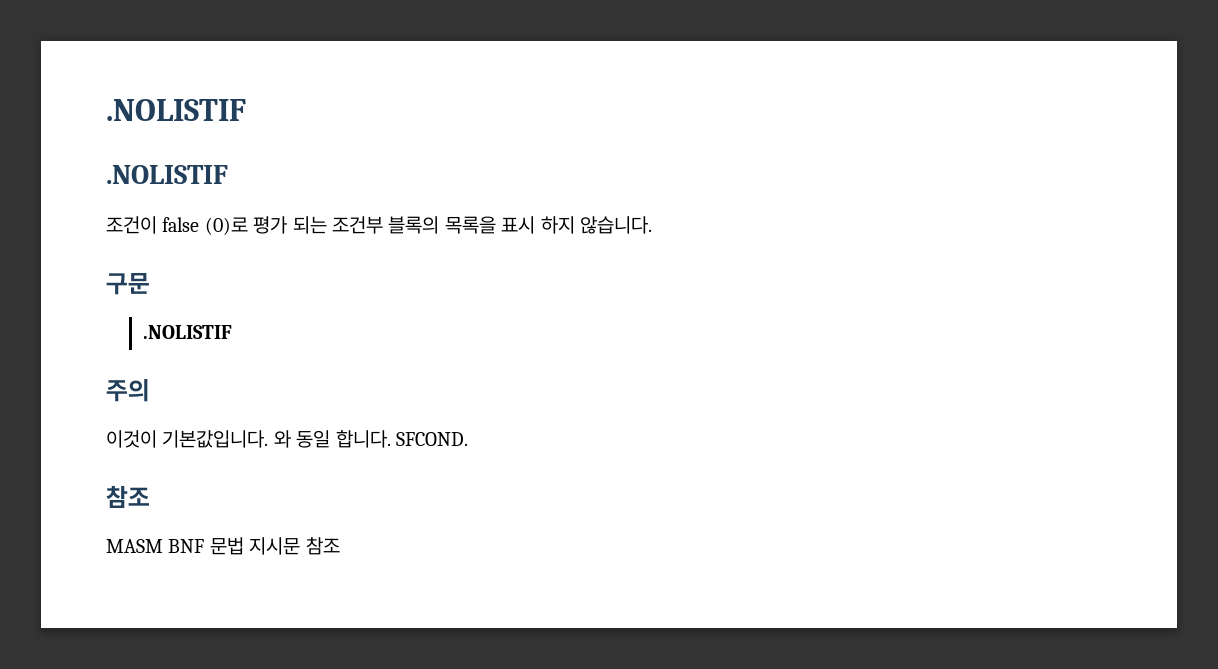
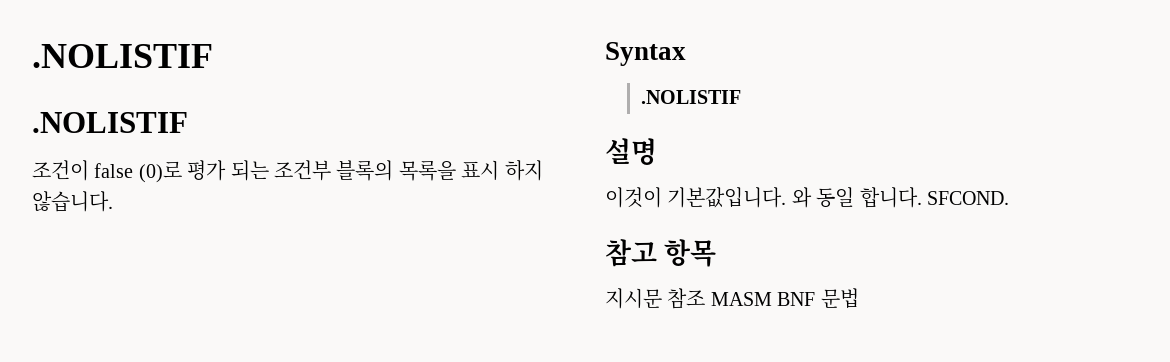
- 구문
+ Syntax
  .NOLISTIF
- 주의
+ 설명
  SFCOND.
- 참조
- MASM BNF 문법 지시문 참조
+ 참고 항목
+ 지시문 참조 MASM BNF 문법

